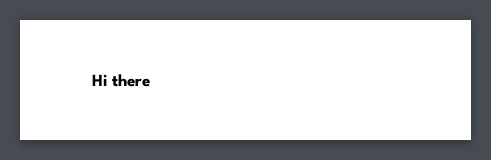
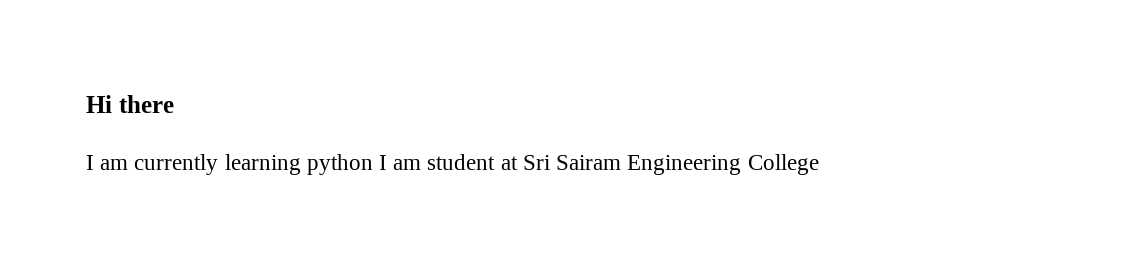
+ I am currently learning python I am student at Sri Sairam Engineering College

